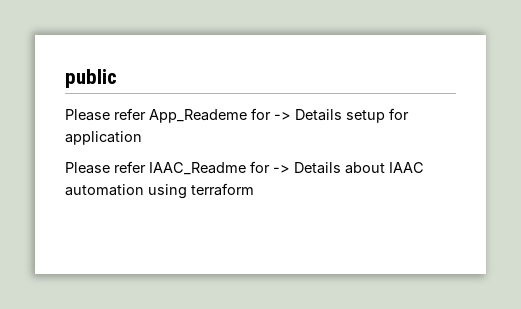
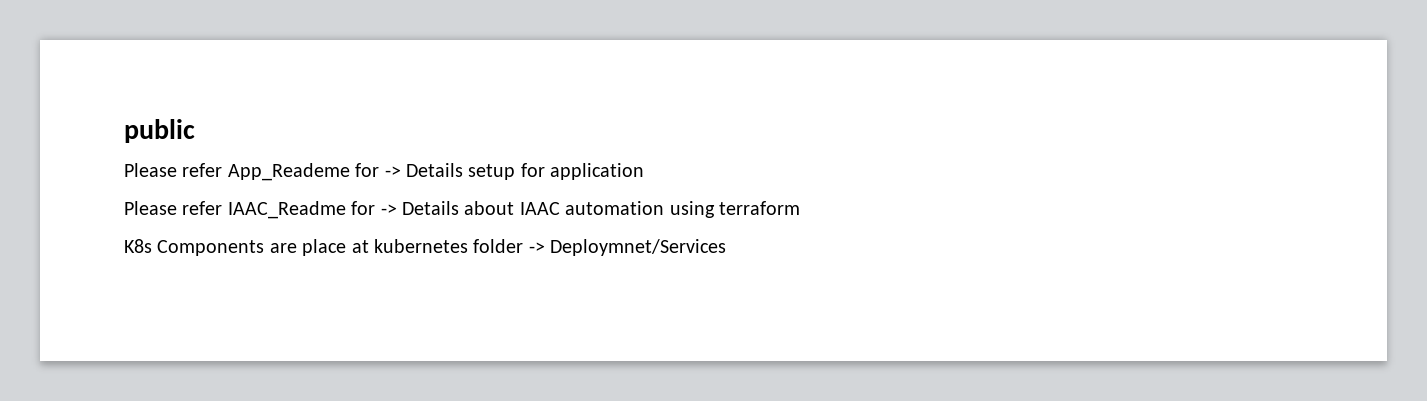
+ K8s Components are place at kubernetes folder -> Deploymnet/Services

